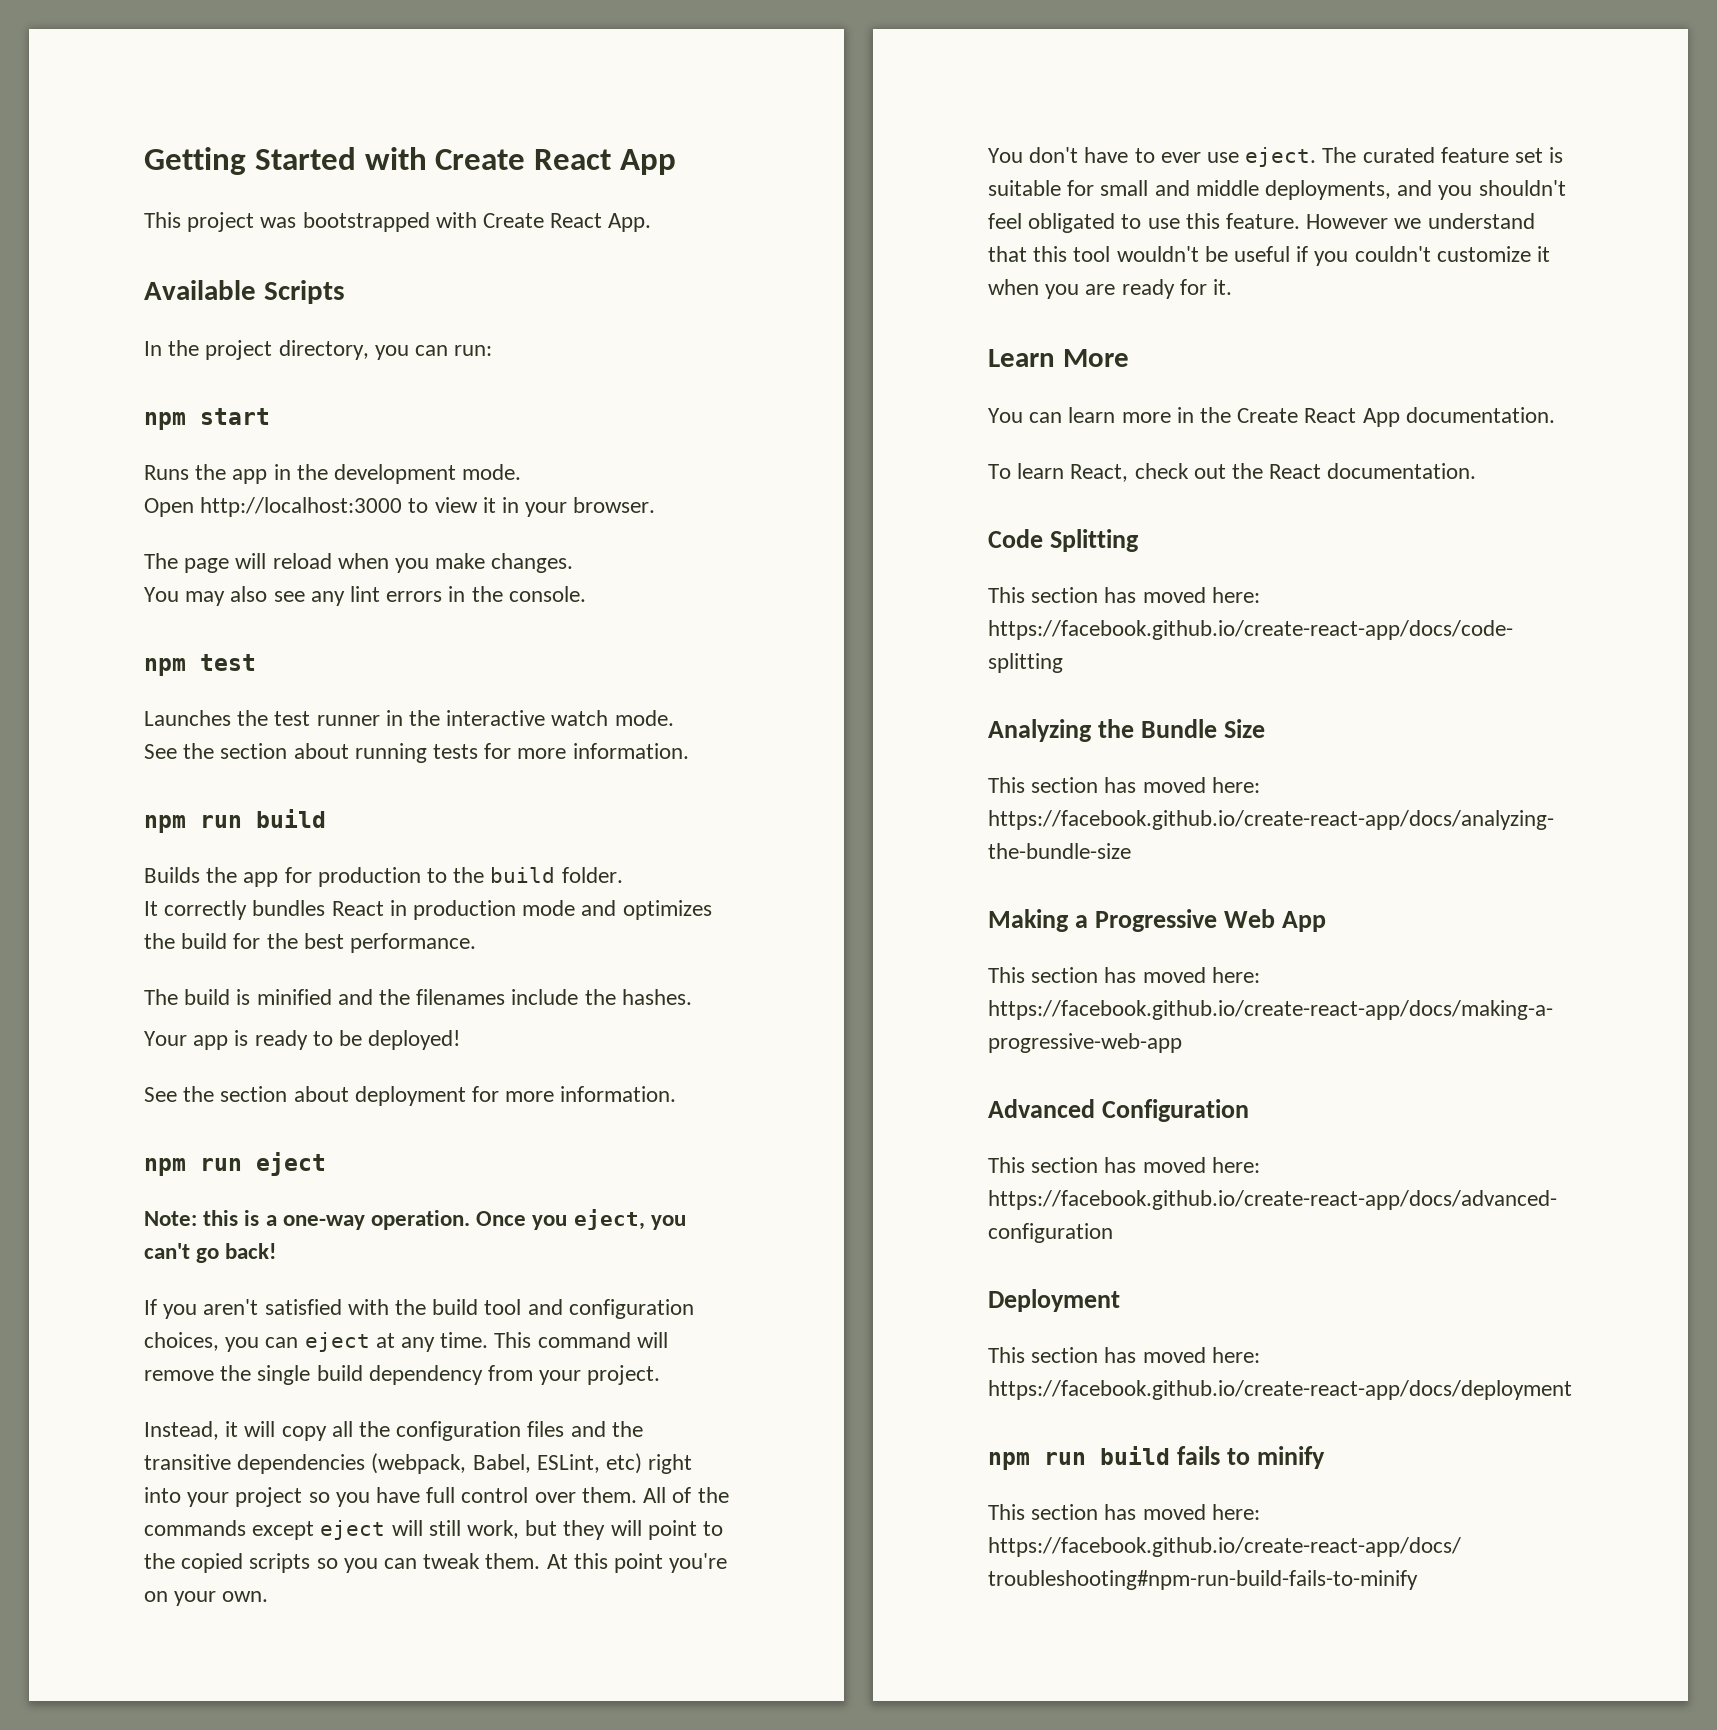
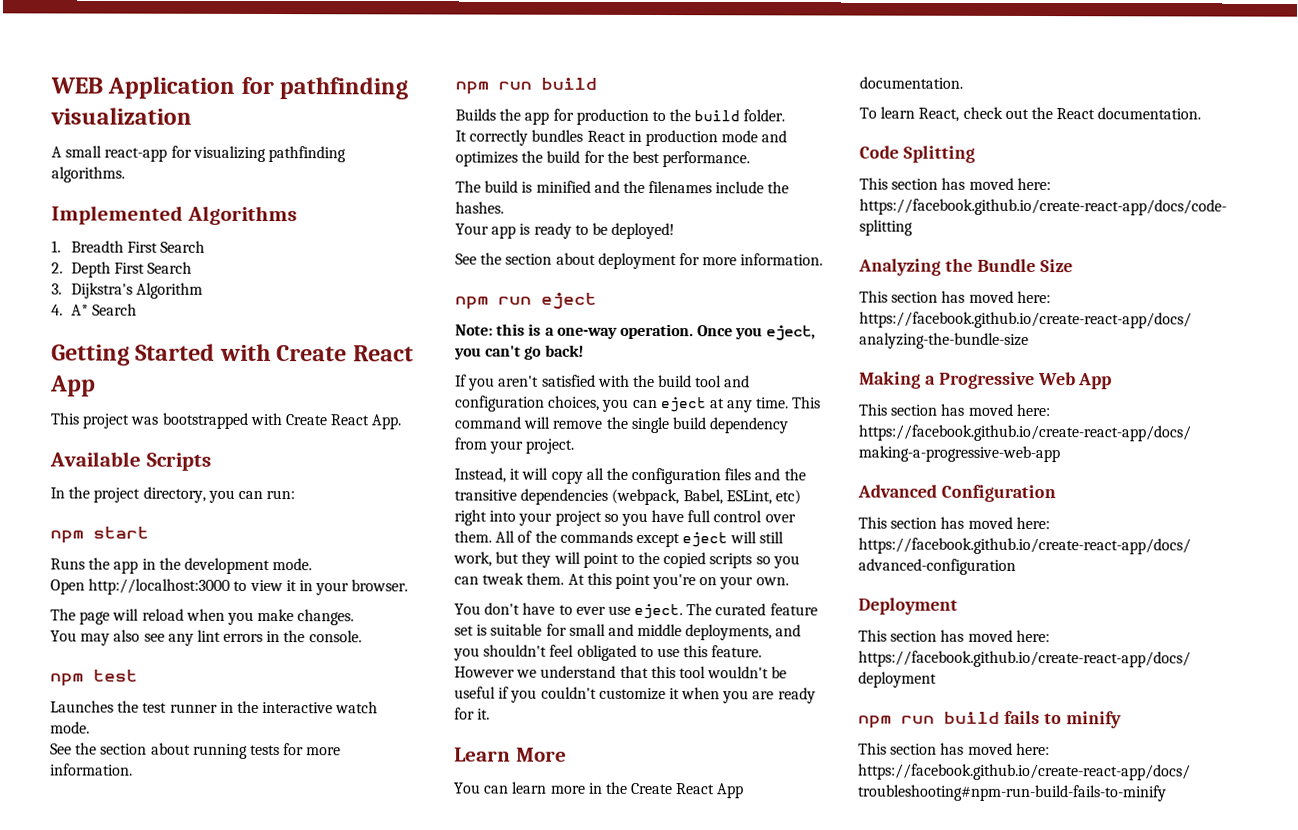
+ WEB Application for pathfinding visualization
+ A small react-app for visualizing pathfinding algorithms.
+ Implemented Algorithms
+ 1. Breadth First Search
+ 2. Depth First Search
+ 3. Dijkstra's Algorithm
+ 4. A* Search

